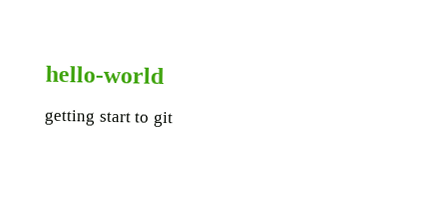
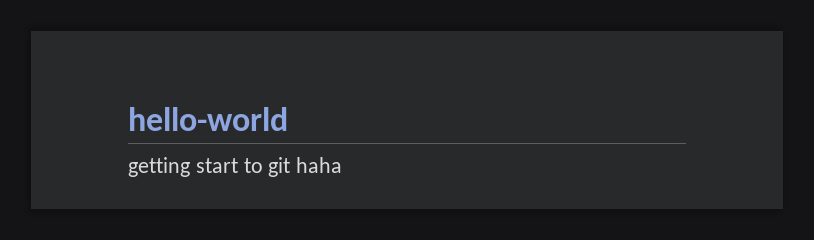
- getting start to git
+ getting start to git haha

